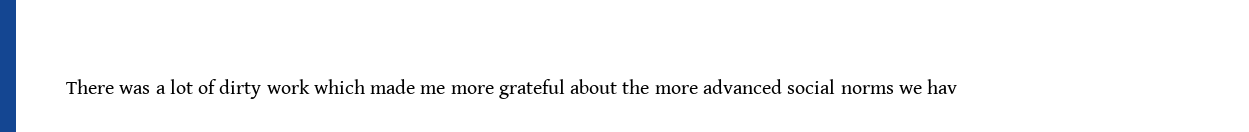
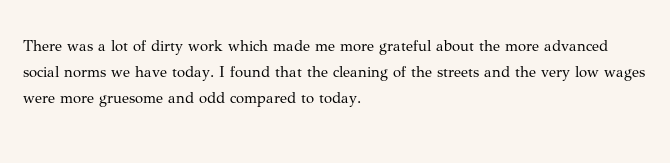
- There was a lot of dirty work which made me more grateful about the more advanced social norms we hav
+ There was a lot of dirty work which made me more grateful about the more advanced social norms we have today. I found that the cleaning of the streets and the very low wages were more gruesome and odd compared to today.

